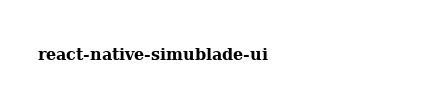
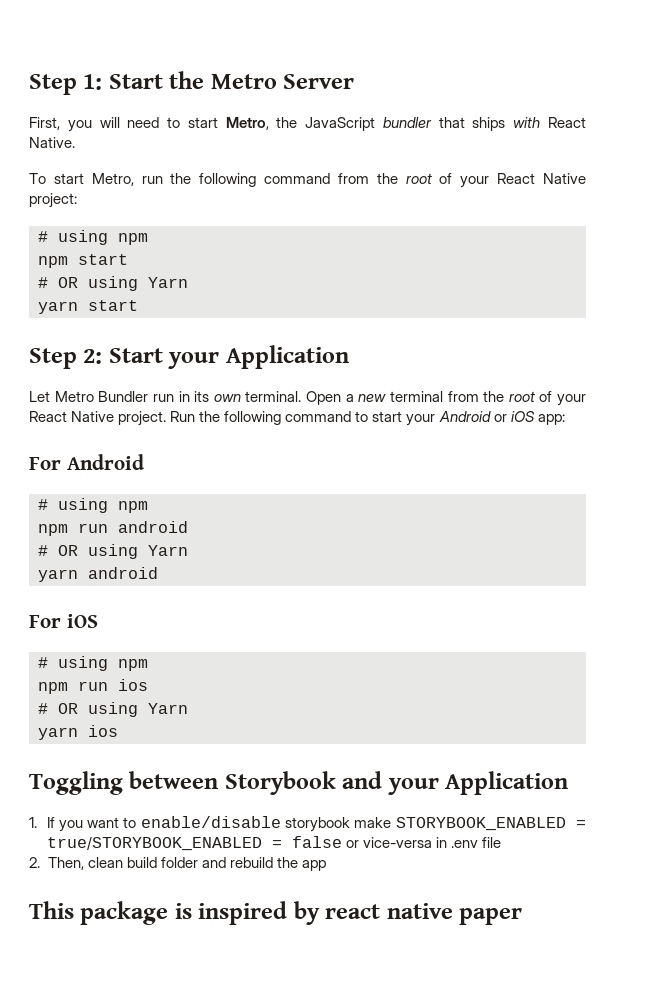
- react-native-simublade-ui
+ Step 1: Start the Metro Server
+ First, you will need to start Metro, the JavaScript bundler that ships with React Native.
+ To start Metro, run the following command from the root of your React Native project:
+ # using npm
+ npm start
+ # OR using Yarn
+ yarn start
+ Step 2: Start your Application
+ Let Metro Bundler run in its own terminal. Open a new terminal from the root of your React Native project. Run the following command to start your Android or iOS app:
+ For Android
+ # using npm
+ npm run android
+ # OR using Yarn
+ yarn android
+ For iOS
+ # using npm
+ npm run ios
+ # OR using Yarn
+ yarn ios
+ Toggling between Storybook and your Application
+ 1. If you want to enable/disable storybook make STORYBOOK_ENABLED = true/STORYBOOK_ENABLED = false or vice-versa in .env file
+ 2. Then, clean build folder and rebuild the app
+ This package is inspired by react native paper

